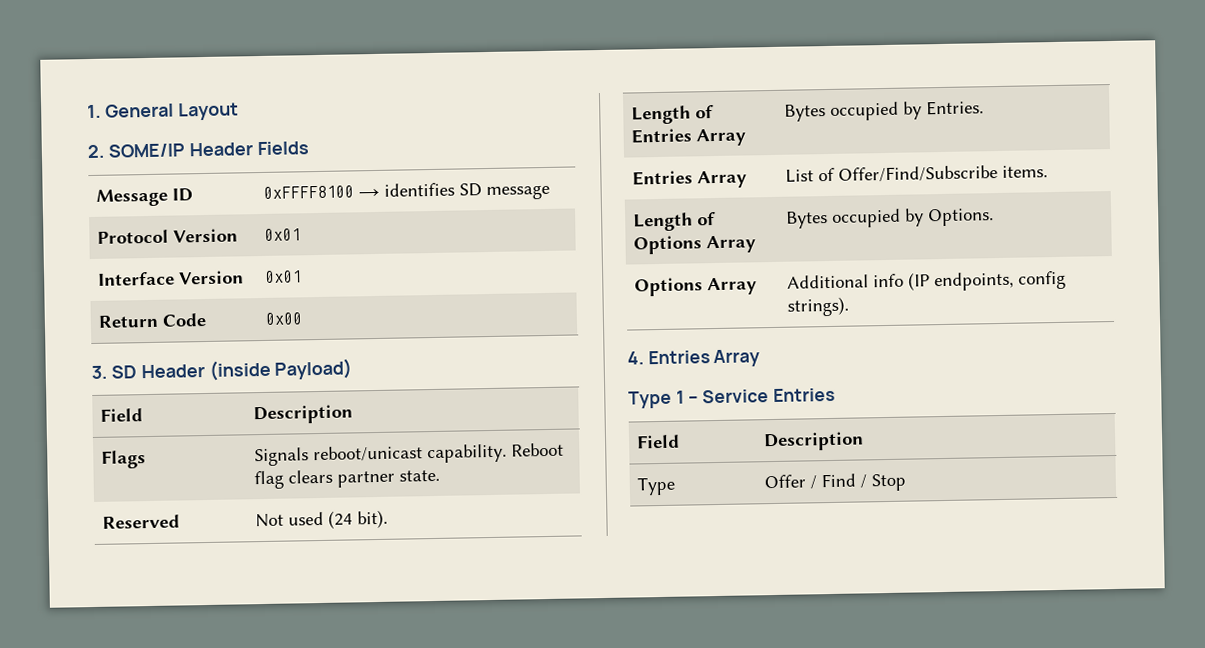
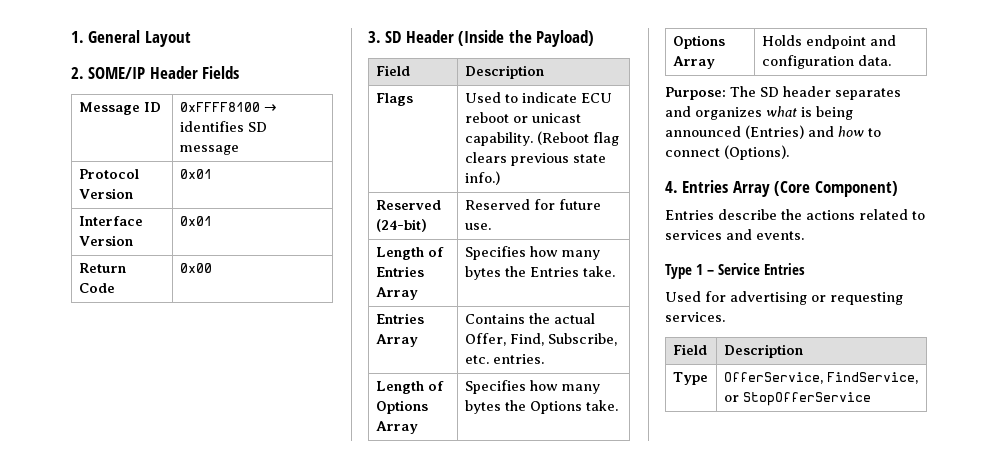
- 3. SD Header (inside Payload)
+ 3. SD Header (Inside the Payload)
- Flags | Signals reboot/unicast capability. Reboot flag clears partner state.
- Reserved | Not used (24 bit).
- Length of Entries Array | Bytes occupied by Entries.
- Entries Array | List of Offer/Find/Subscribe items.
- Length of Options Array | Bytes occupied by Options.
- Options Array | Additional info (IP endpoints, config strings).
- 4. Entries Array
+ Flags | Used to indicate ECU reboot or unicast capability. (Reboot flag clears previous state info.)
+ Reserved (24-bit) | Reserved for future use.
+ Length of Entries Array | Specifies how many bytes the Entries take.
+ Entries Array | Contains the actual Offer, Find, Subscribe, etc. entries.
+ Length of Options Array | Specifies how many bytes the Options take.
+ Options Array | Holds endpoint and configuration data.
+ Purpose: The SD header separates and organizes what is being announced (Entries) and how to connect (Options).
+ 4. Entries Array (Core Component)
+ Entries describe the actions related to services and events.
  Type 1 – Service Entries
+ Used for advertising or requesting services.
  Field | Description
- Type | Offer / Find / Stop
+ Type | OfferService, FindService, or StopOfferService

